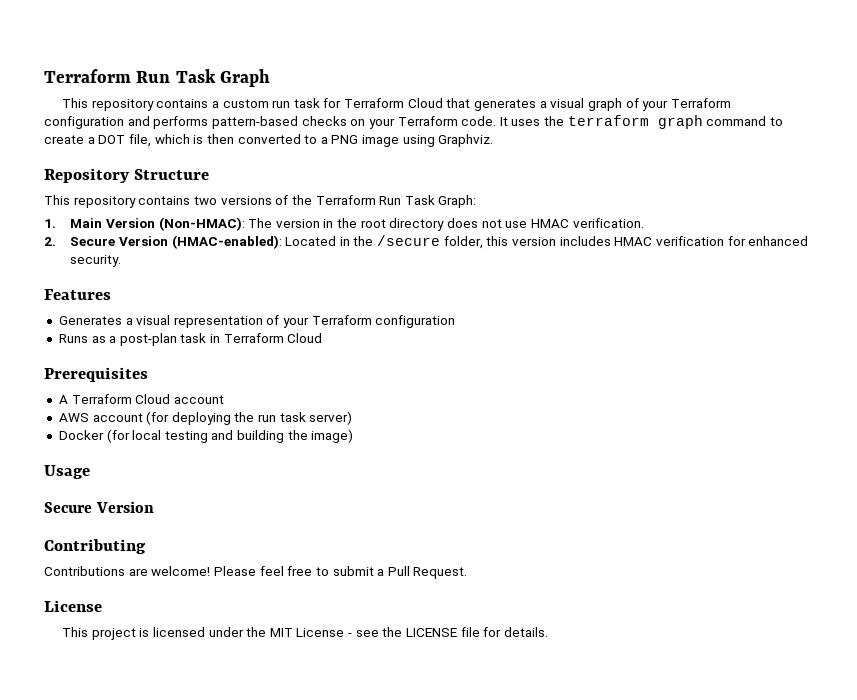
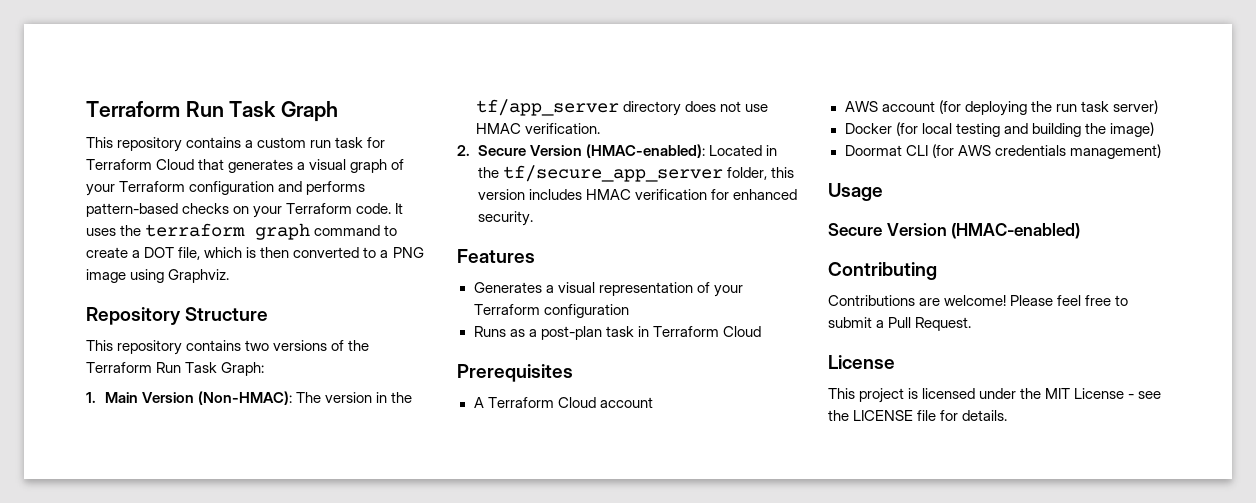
- 1. Main Version (Non-HMAC): The version in the root directory does not use HMAC verification.
+ 1. Main Version (Non-HMAC): The version in the tf/app_server directory does not use HMAC verification.
- 2. Secure Version (HMAC-enabled): Located in the /secure folder, this version includes HMAC verification for enhanced security.
+ 2. Secure Version (HMAC-enabled): Located in the tf/secure_app_server folder, this version includes HMAC verification for enhanced security.
+ Doormat CLI (for AWS credentials management)
  Usage
- Secure Version
+ Secure Version (HMAC-enabled)

